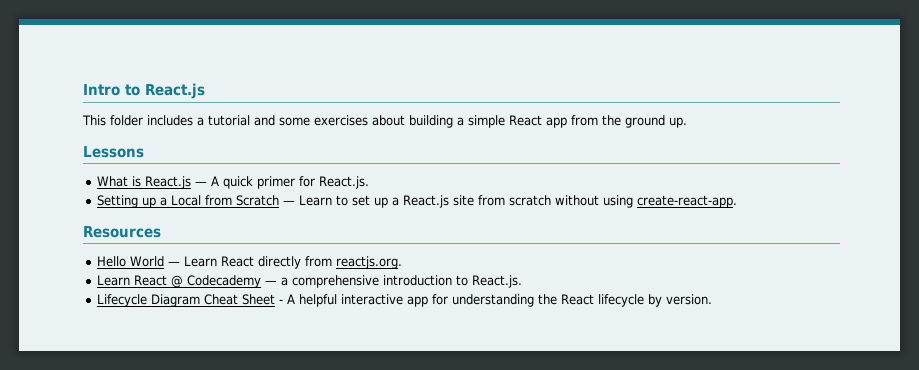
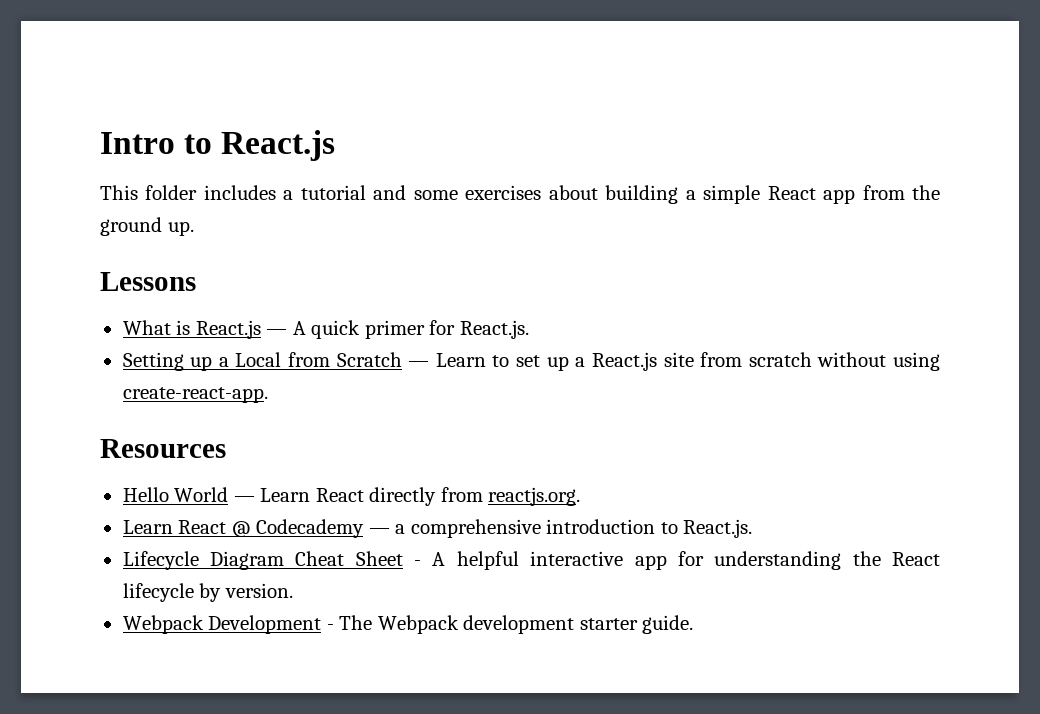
+ Webpack Development - The Webpack development starter guide.

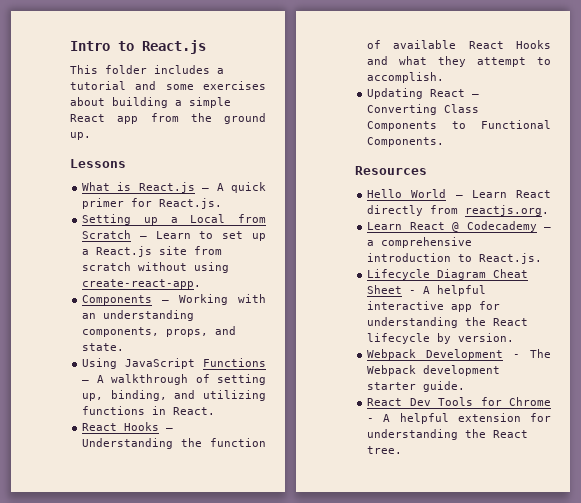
+ Components — Working with an understanding components, props, and state.
+ Using JavaScript Functions — A walkthrough of setting up, binding, and utilizing functions in React.
+ React Hooks — Understanding the function of available React Hooks and what they attempt to accomplish.
+ Updating React — Converting Class Components to Functional Components.
+ React Dev Tools for Chrome - A helpful extension for understanding the React tree.

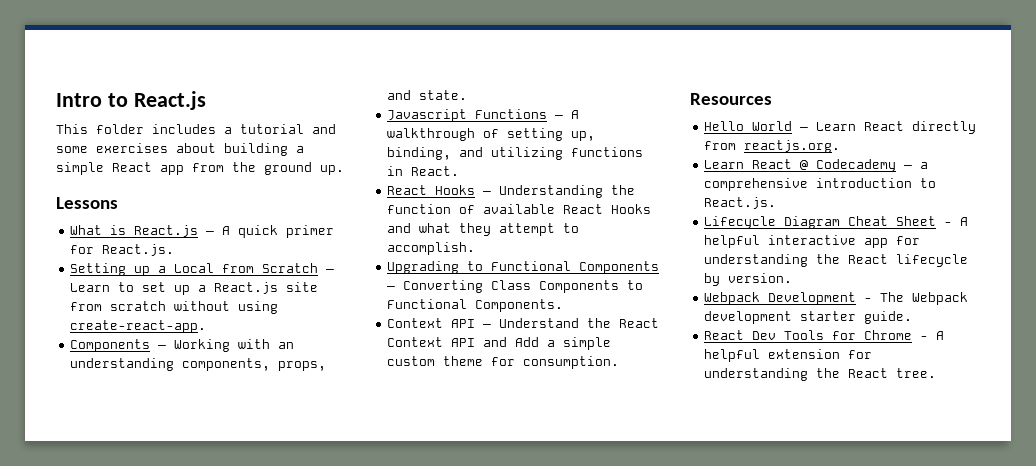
- Using JavaScript Functions — A walkthrough of setting up, binding, and utilizing functions in React.
+ Javascript Functions — A walkthrough of setting up, binding, and utilizing functions in React.
- Updating React — Converting Class Components to Functional Components.
+ Upgrading to Functional Components — Converting Class Components to Functional Components.
+ Context API — Understand the React Context API and Add a simple custom theme for consumption.

